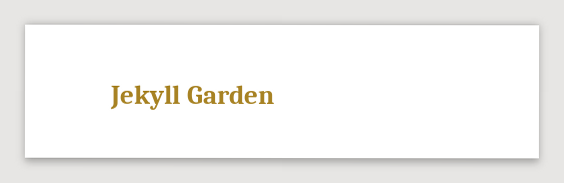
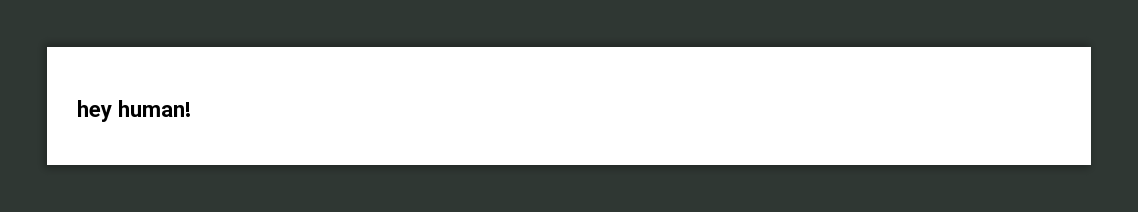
- Jekyll Garden
+ hey human!

